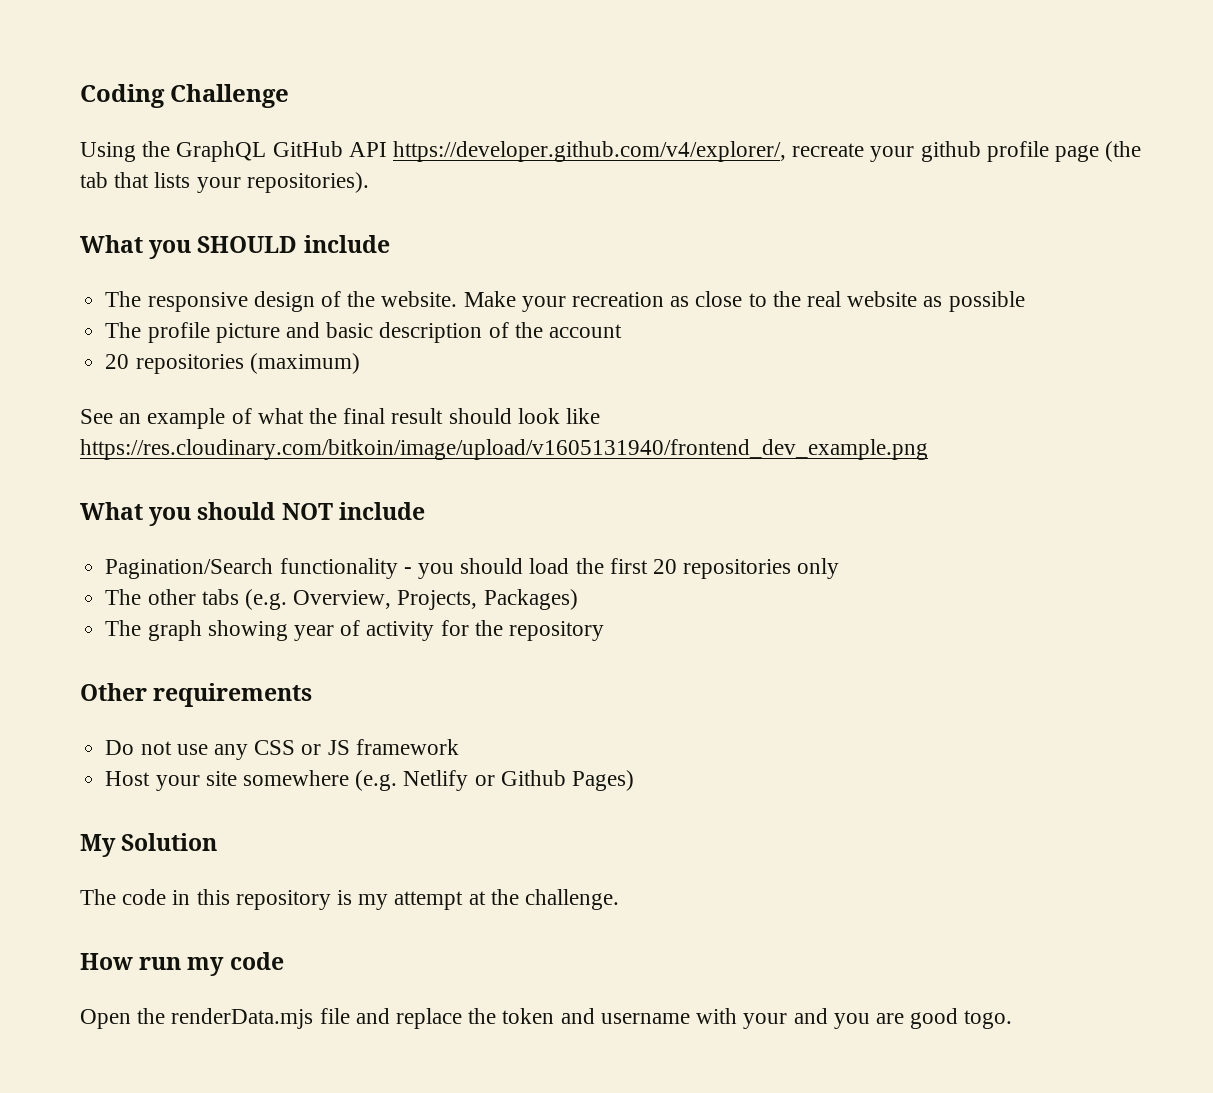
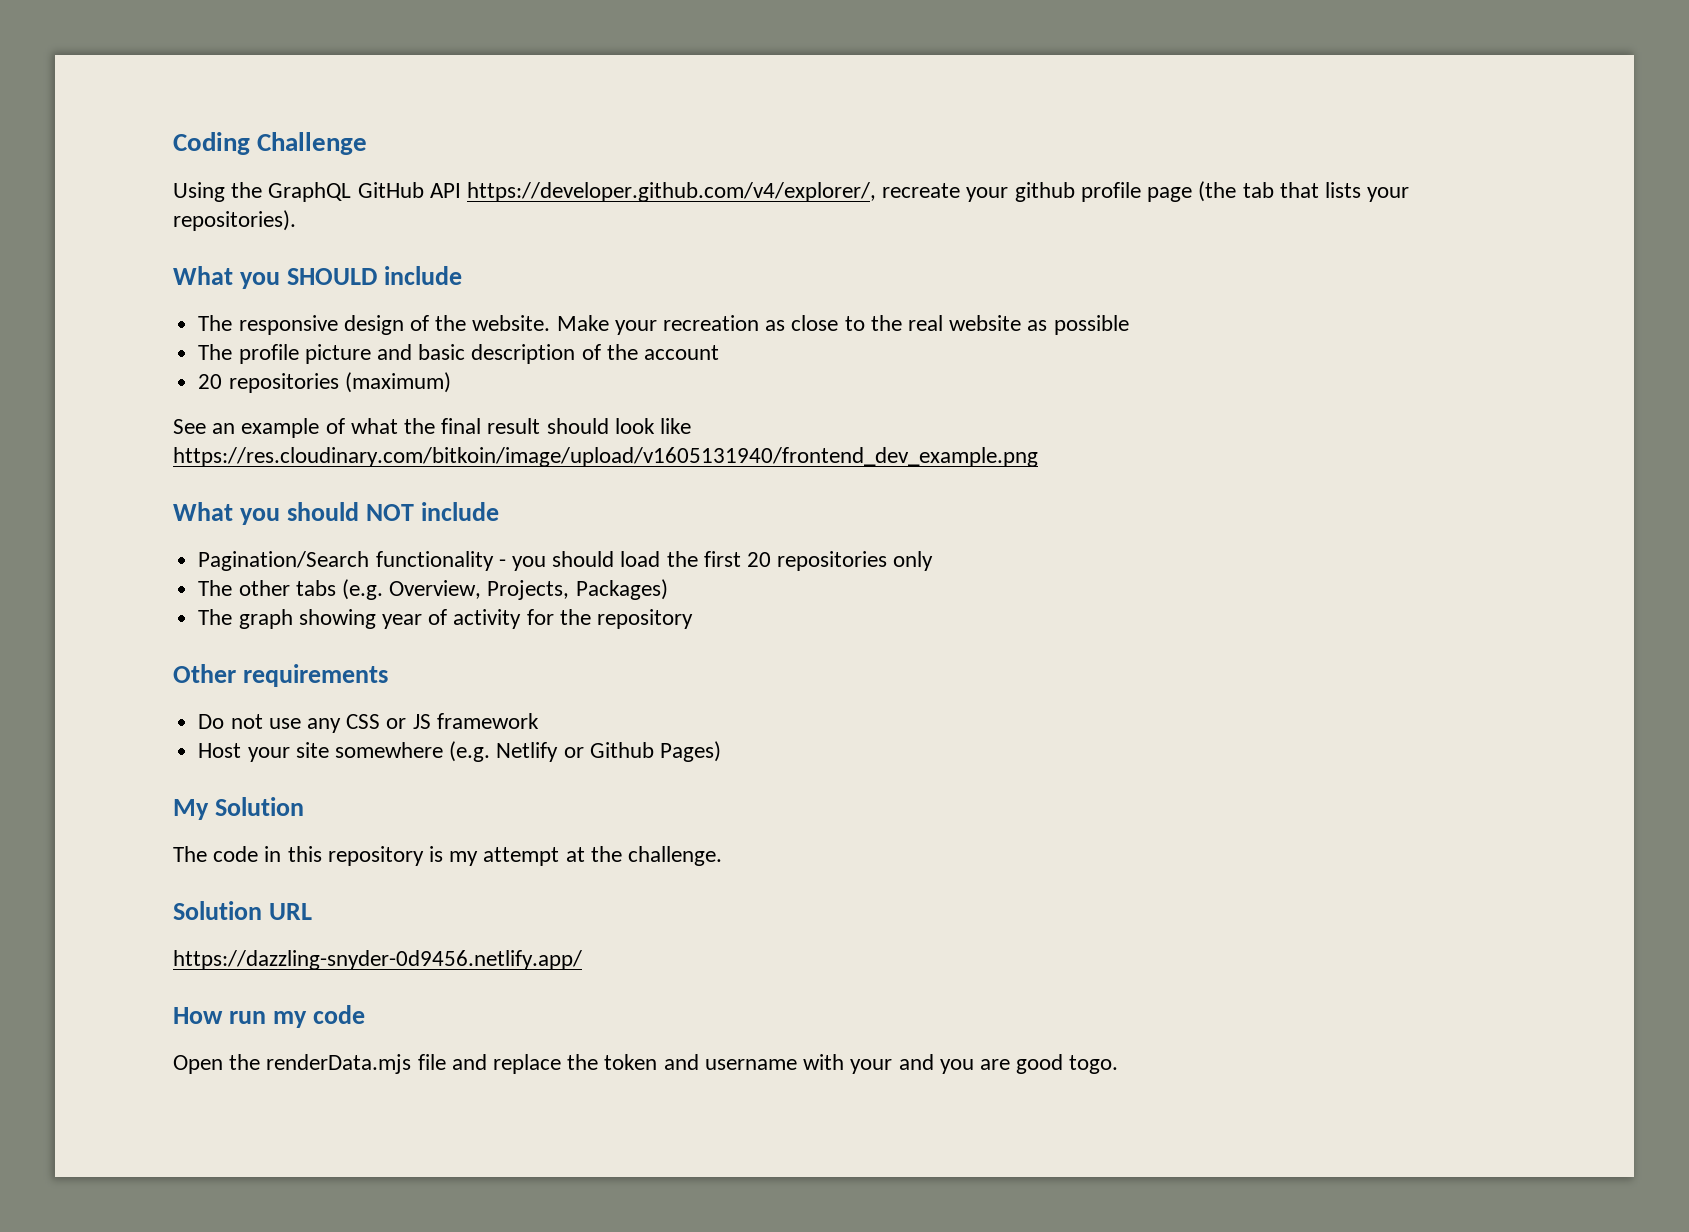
+ Solution URL
+ https://dazzling-snyder-0d9456.netlify.app/

